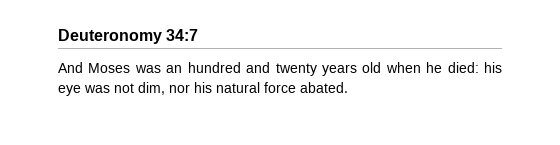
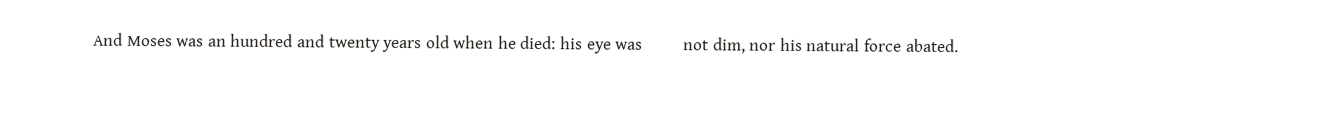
- Deuteronomy 34:7

